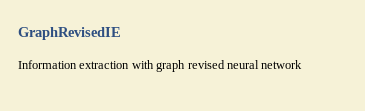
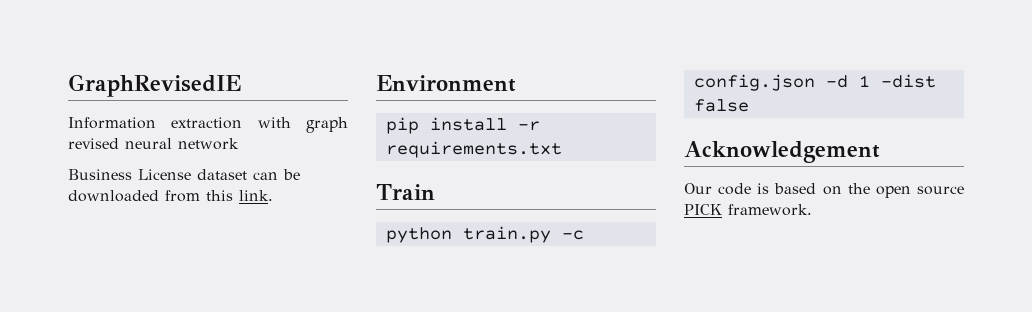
+ Business License dataset can be downloaded from this link.
+ Environment
+ pip install -r requirements.txt
+ Train
+ python train.py -c config.json -d 1 -dist false
+ Acknowledgement
+ Our code is based on the open source PICK framework.

